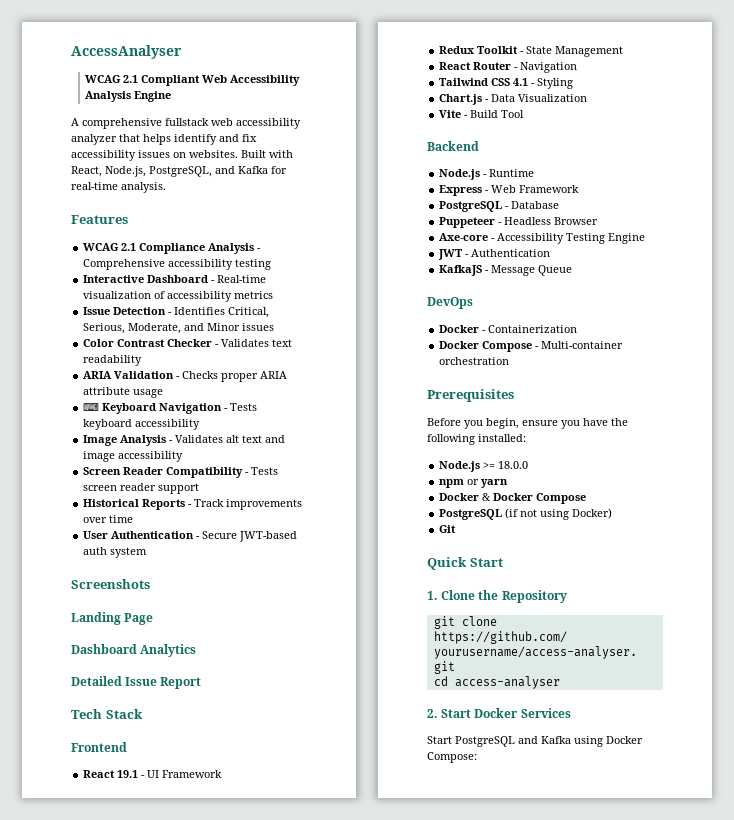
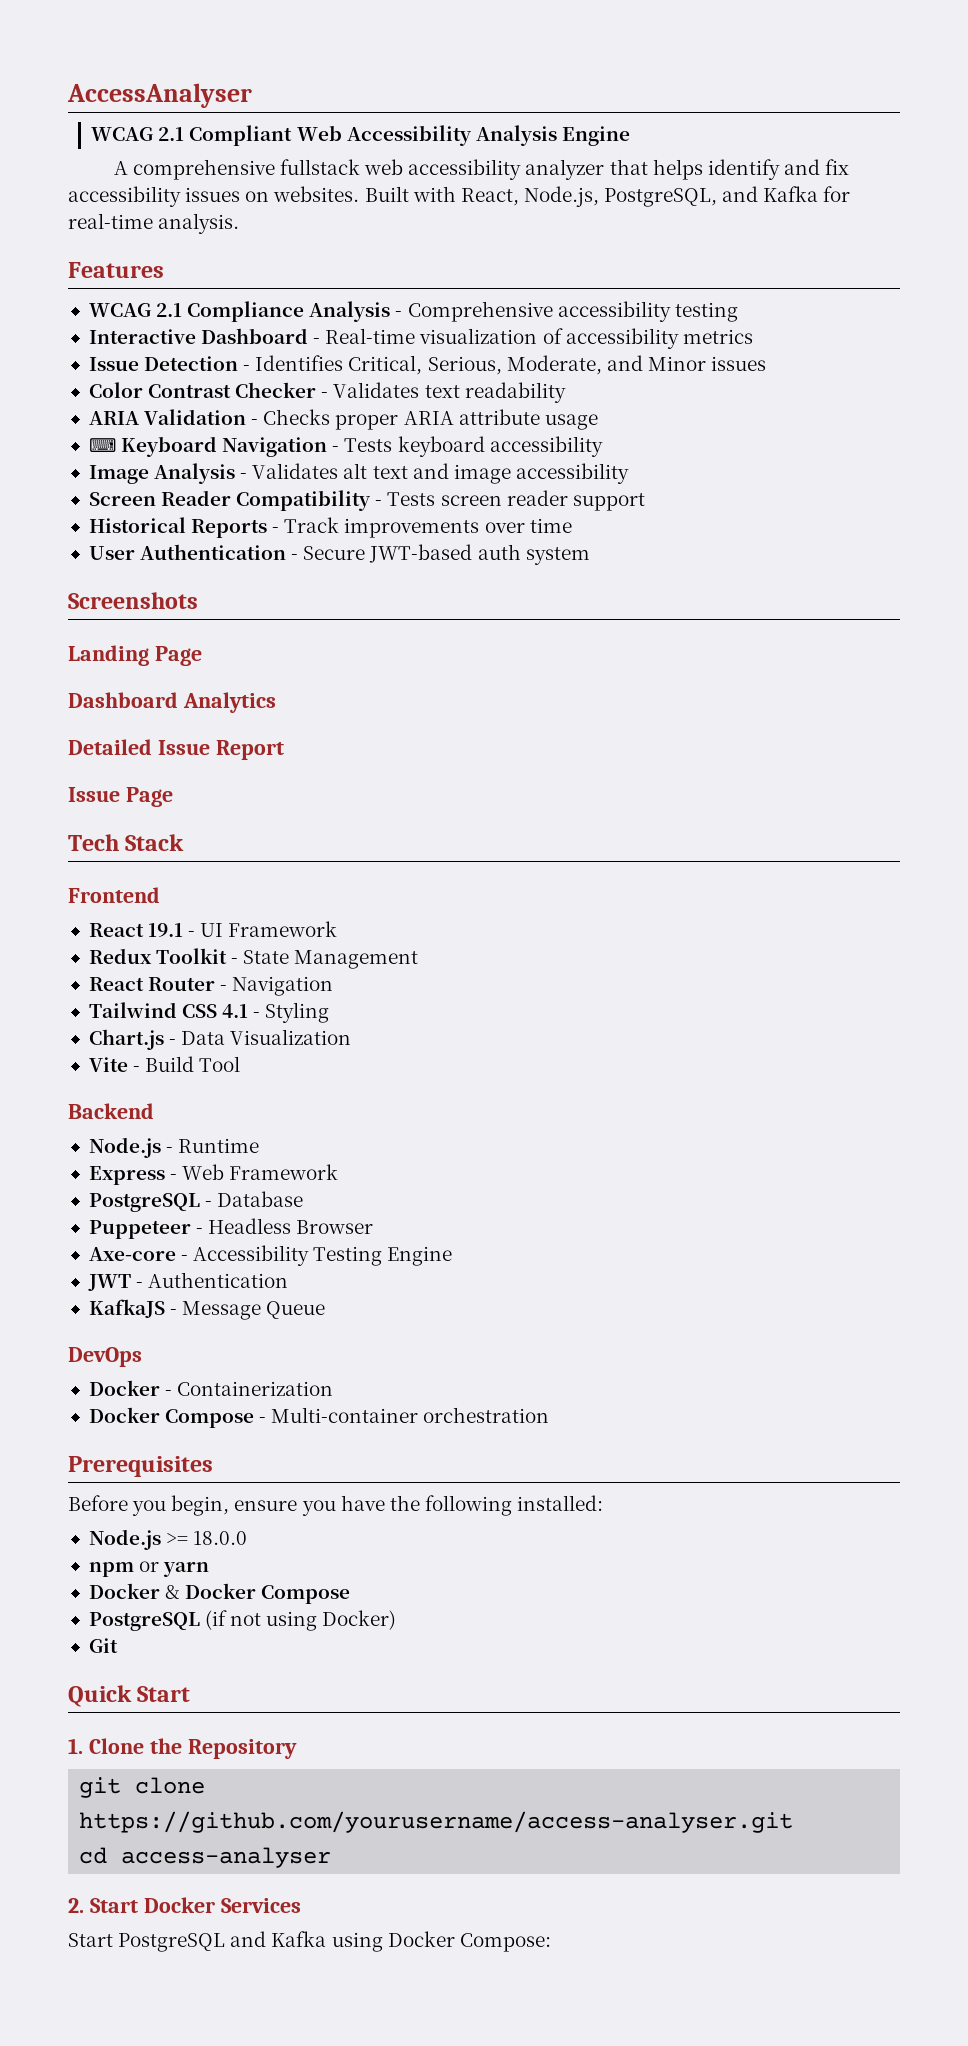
+ Issue Page

